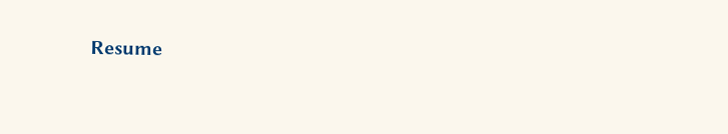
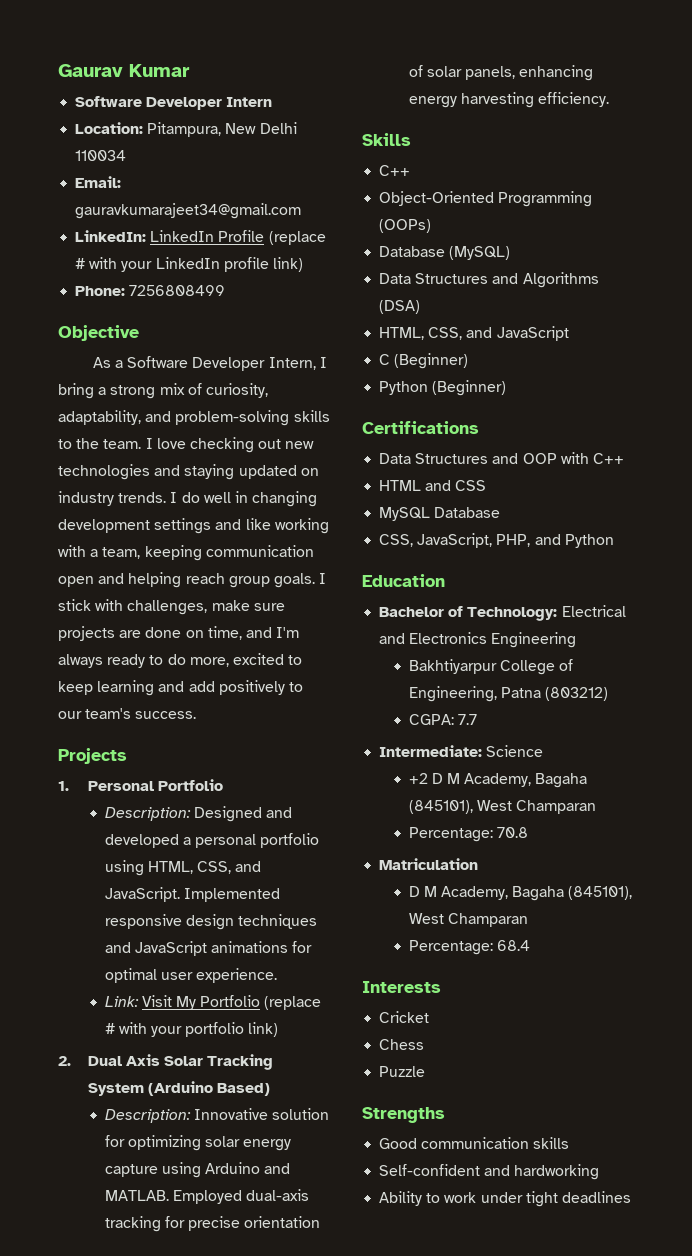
- Resume
+ Gaurav Kumar
+ Software Developer Intern
+ Location: Pitampura, New Delhi 110034
+ Email: gauravkumarajeet34@gmail.com
+ LinkedIn: LinkedIn Profile (replace # with your LinkedIn profile link)
+ Phone: 7256808499
+ Objective
+ As a Software Developer Intern, I bring a strong mix of curiosity, adaptability, and problem-solving skills to the team. I love checking out new technologies and staying updated on industry trends. I do well in changing development settings and like working with a team, keeping communication open and helping reach group goals. I stick with challenges, make sure projects are done on time, and I'm always ready to do more, excited to keep learning and add positively to our team's success.
+ Projects
+ 1. Personal Portfolio
+ Description: Designed and developed a personal portfolio using HTML, CSS, and JavaScript. Implemented responsive design techniques and JavaScript animations for optimal user experience.
+ Link: Visit My Portfolio (replace # with your portfolio link)
+ 2. Dual Axis Solar Tracking System (Arduino Based)
+ Description: Innovative solution for optimizing solar energy capture using Arduino and MATLAB. Employed dual-axis tracking for precise orientation of solar panels, enhancing energy harvesting efficiency.
+ Skills
+ C++
+ Object-Oriented Programming (OOPs)
+ Database (MySQL)
+ Data Structures and Algorithms (DSA)
+ HTML, CSS, and JavaScript
+ C (Beginner)
+ Python (Beginner)
+ Certifications
+ Data Structures and OOP with C++
+ HTML and CSS
+ MySQL Database
+ CSS, JavaScript, PHP, and Python
+ Education
+ Bachelor of Technology: Electrical and Electronics Engineering
+ Bakhtiyarpur College of Engineering, Patna (803212)
+ CGPA: 7.7
+ Intermediate: Science
+ +2 D M Academy, Bagaha (845101), West Champaran
+ Percentage: 70.8
+ Matriculation
+ D M Academy, Bagaha (845101), West Champaran
+ Percentage: 68.4
+ Interests
+ Cricket
+ Chess
+ Puzzle
+ Strengths
+ Good communication skills
+ Self-confident and hardworking
+ Ability to work under tight deadlines

